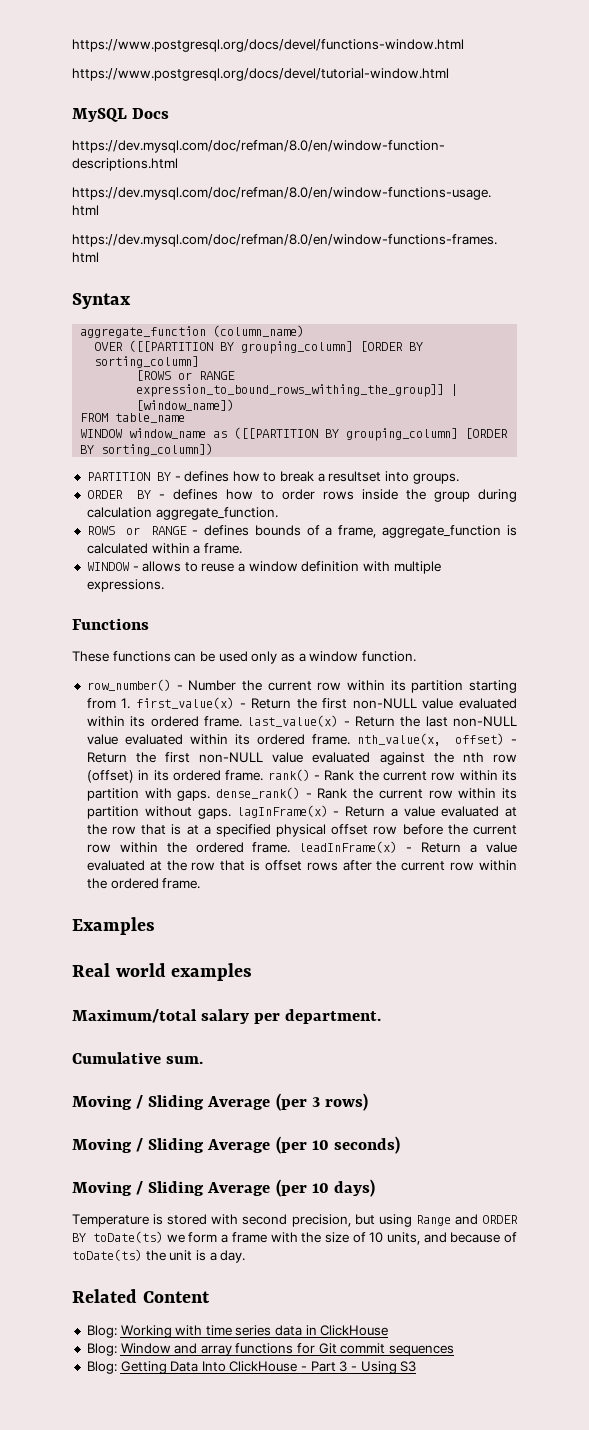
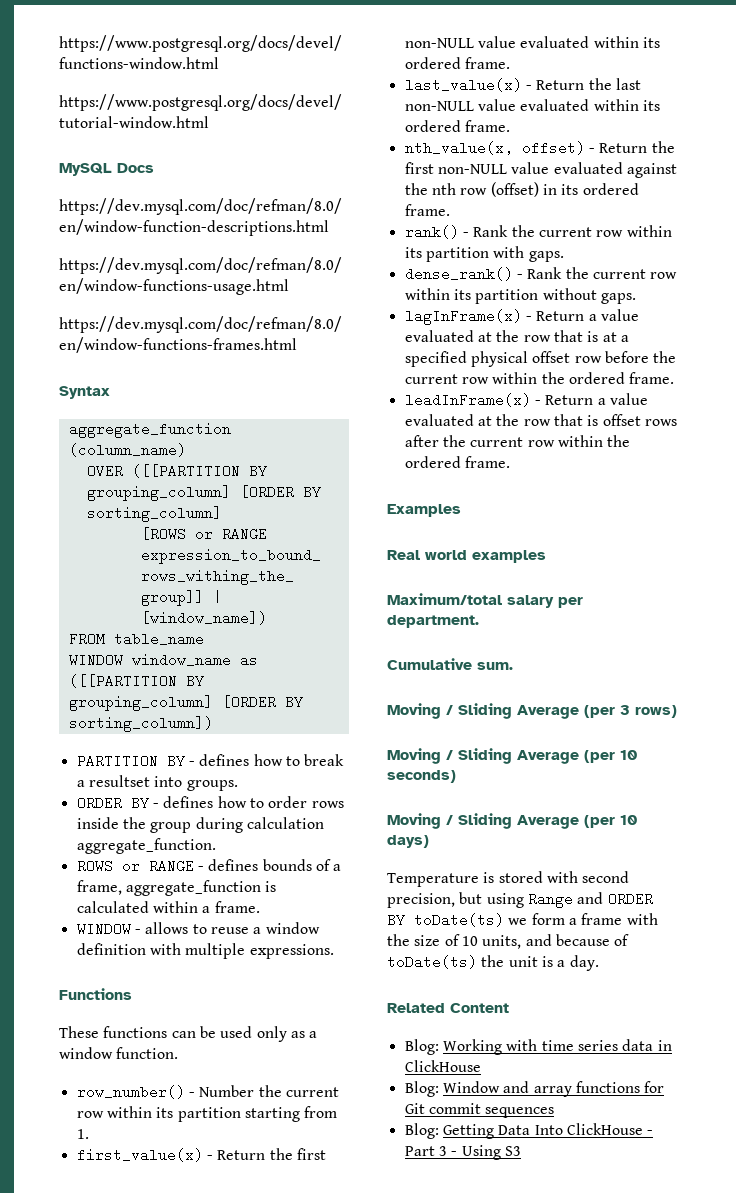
- row_number() - Number the current row within its partition starting from 1. first_value(x) - Return the first non-NULL value evaluated within its ordered frame. last_value(x) - Return the last non-NULL value evaluated within its ordered frame. nth_value(x, offset) - Return the first non-NULL value evaluated against the nth row (offset) in its ordered frame. rank() - Rank the current row within its partition with gaps. dense_rank() - Rank the current row within its partition without gaps. lagInFrame(x) - Return a value evaluated at the row that is at a specified physical offset row before the current row within the ordered frame. leadInFrame(x) - Return a value evaluated at the row that is offset rows after the current row within the ordered frame.
+ row_number() - Number the current row within its partition starting from 1.
+ first_value(x) - Return the first non-NULL value evaluated within its ordered frame.
+ last_value(x) - Return the last non-NULL value evaluated within its ordered frame.
+ nth_value(x, offset) - Return the first non-NULL value evaluated against the nth row (offset) in its ordered frame.
+ rank() - Rank the current row within its partition with gaps.
+ dense_rank() - Rank the current row within its partition without gaps.
+ lagInFrame(x) - Return a value evaluated at the row that is at a specified physical offset row before the current row within the ordered frame.
+ leadInFrame(x) - Return a value evaluated at the row that is offset rows after the current row within the ordered frame.

